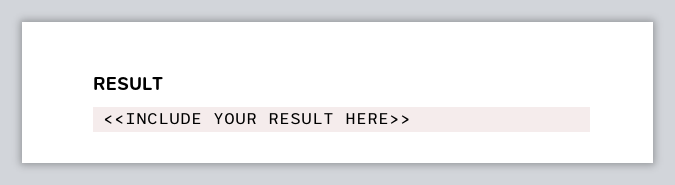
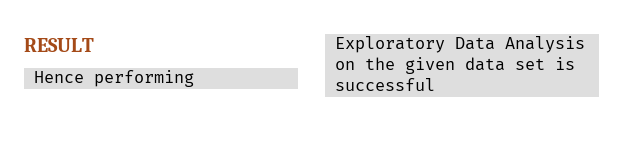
- <<INCLUDE YOUR RESULT HERE>>
+ Hence performing Exploratory Data Analysis on the given data set is successful

